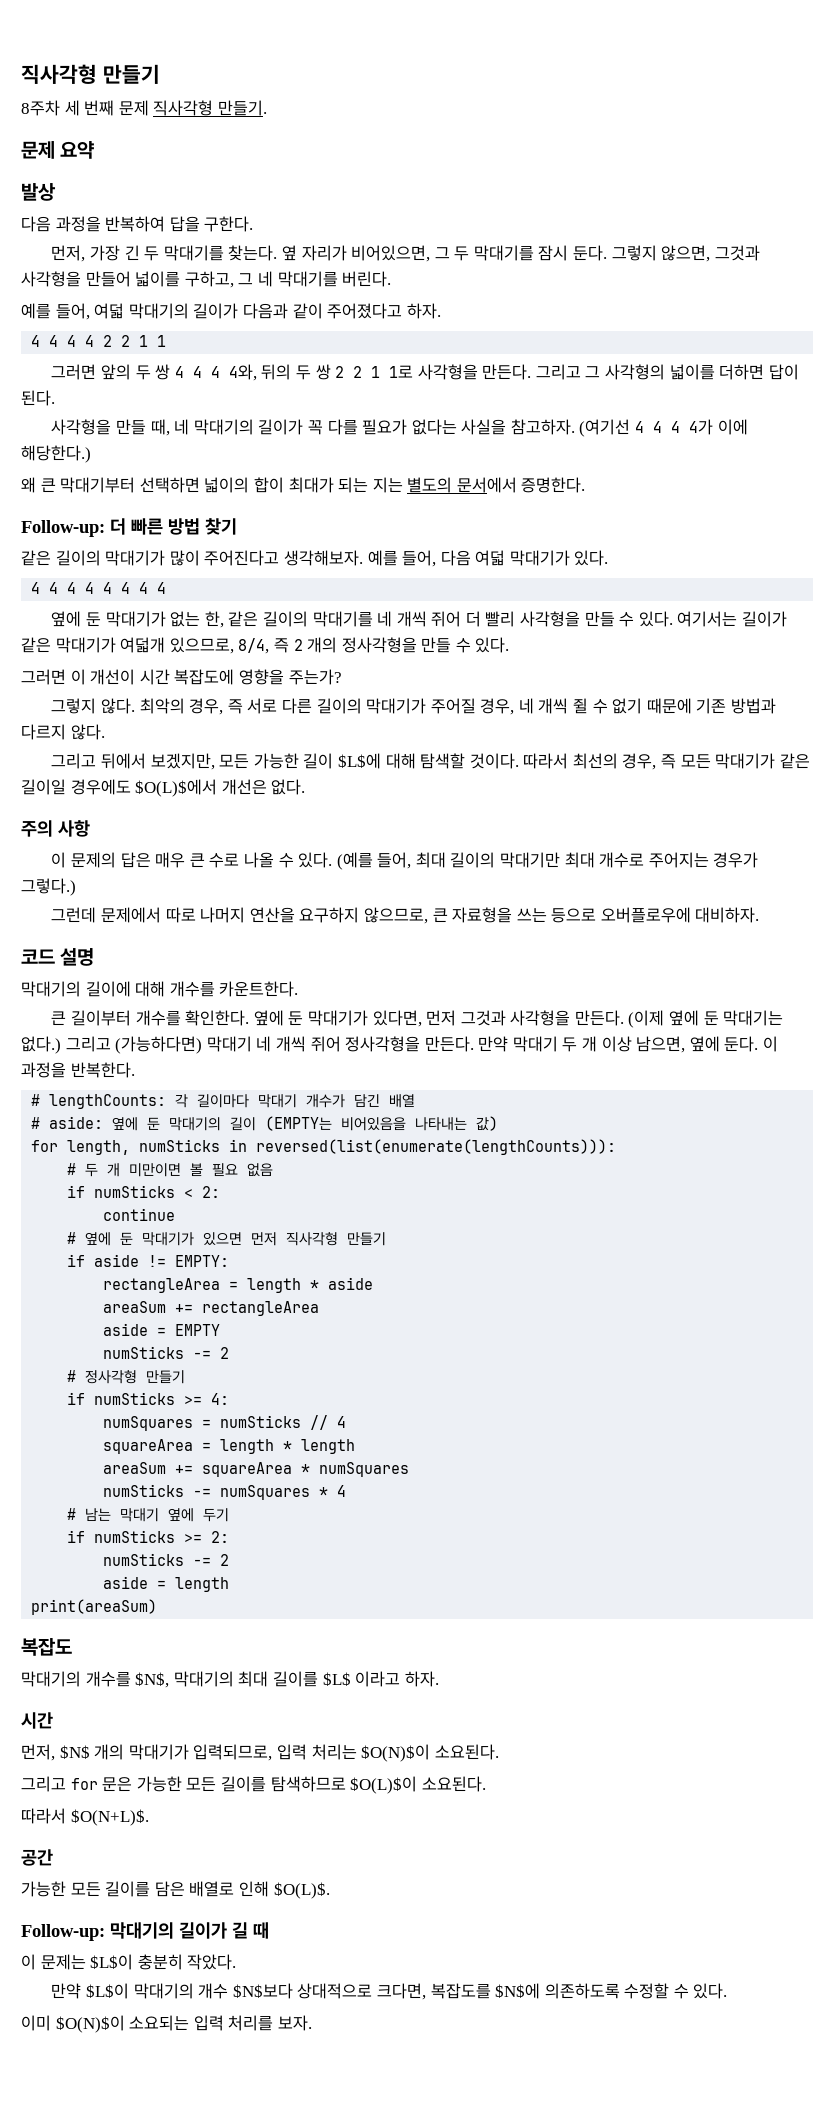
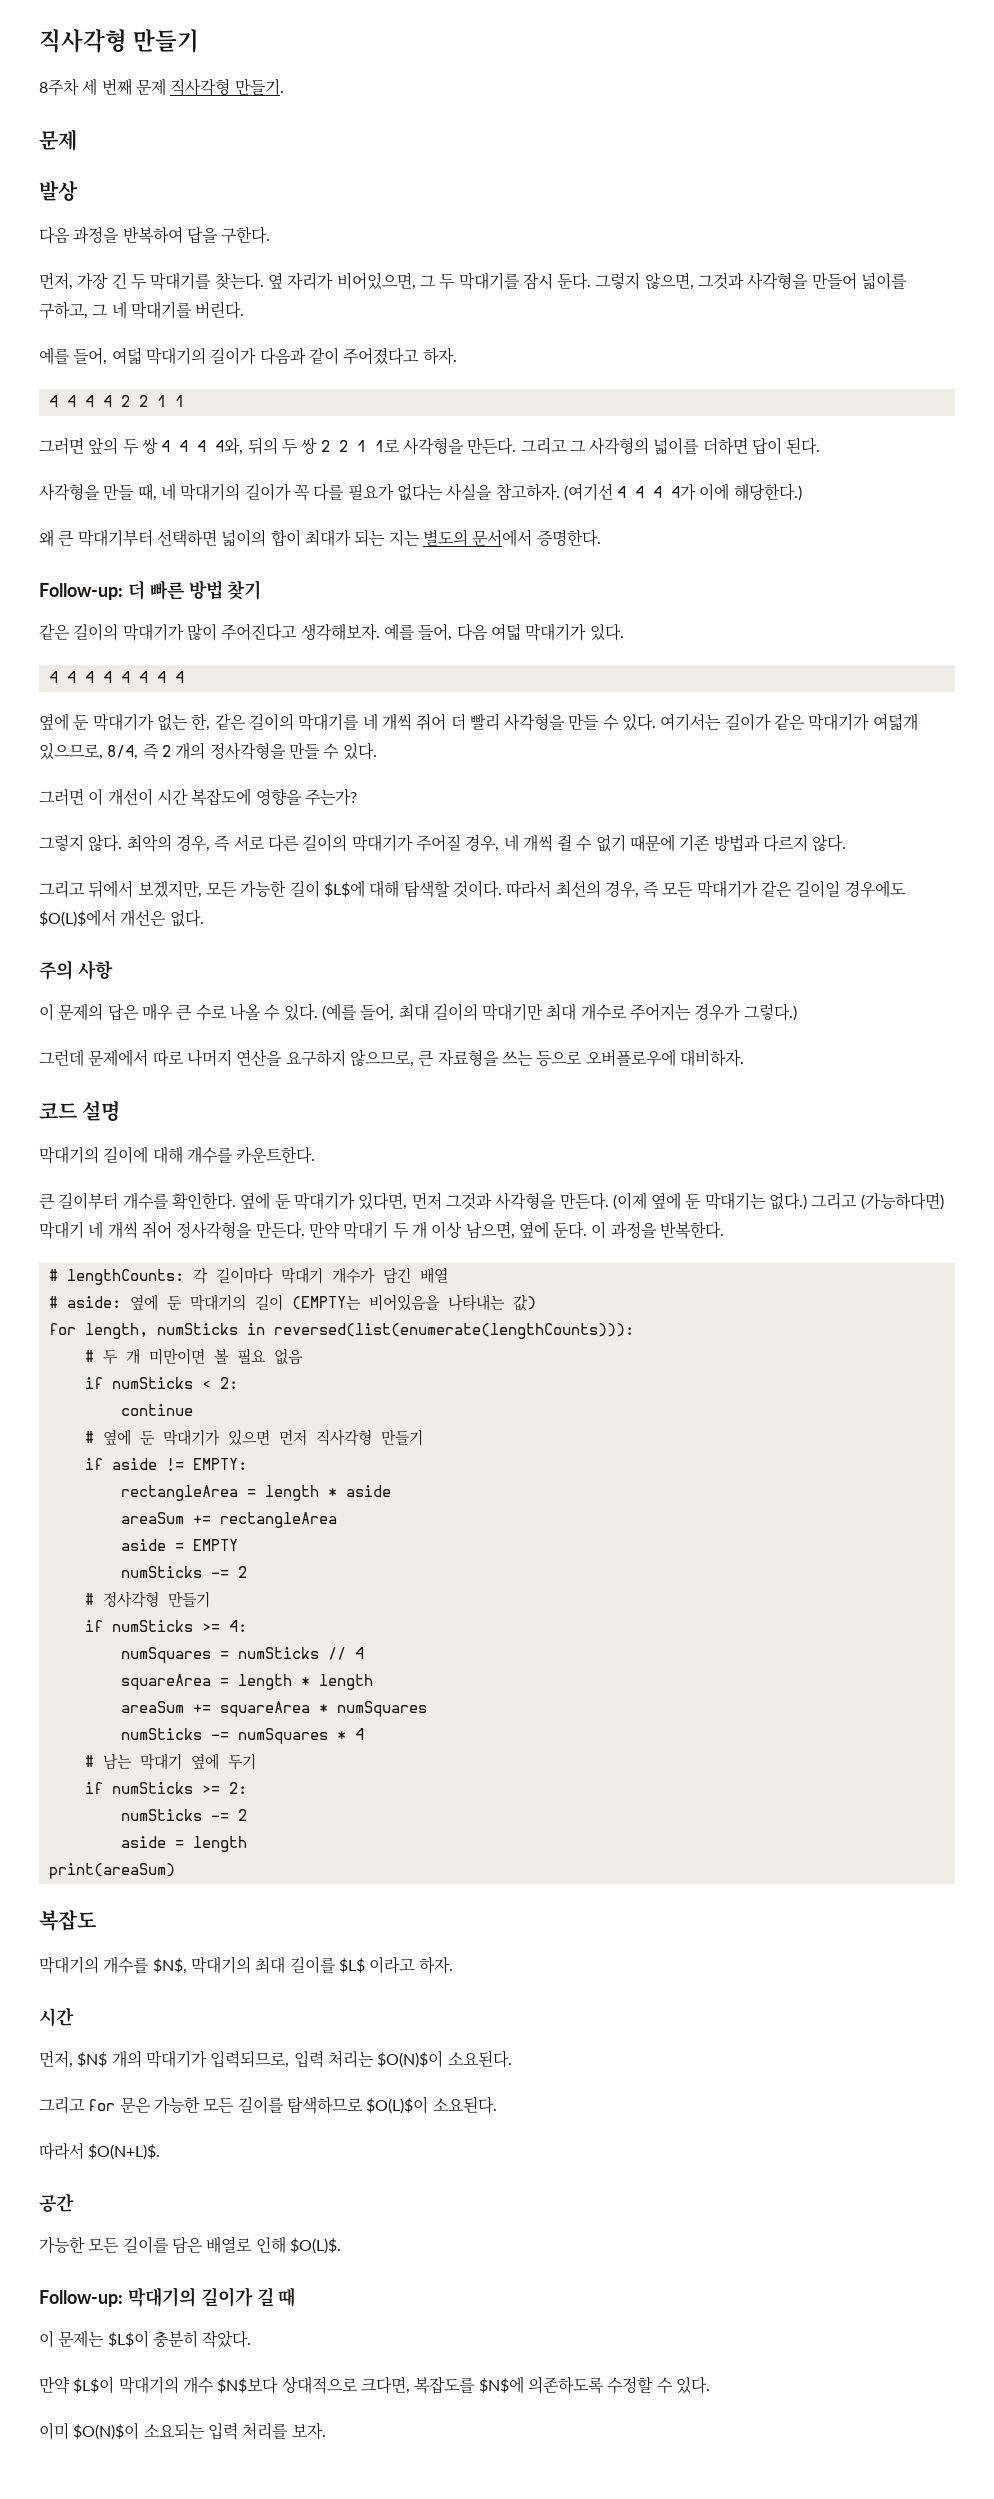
  8주차 세 번째 문제 직사각형 만들기.
- 문제 요약
+ 문제

